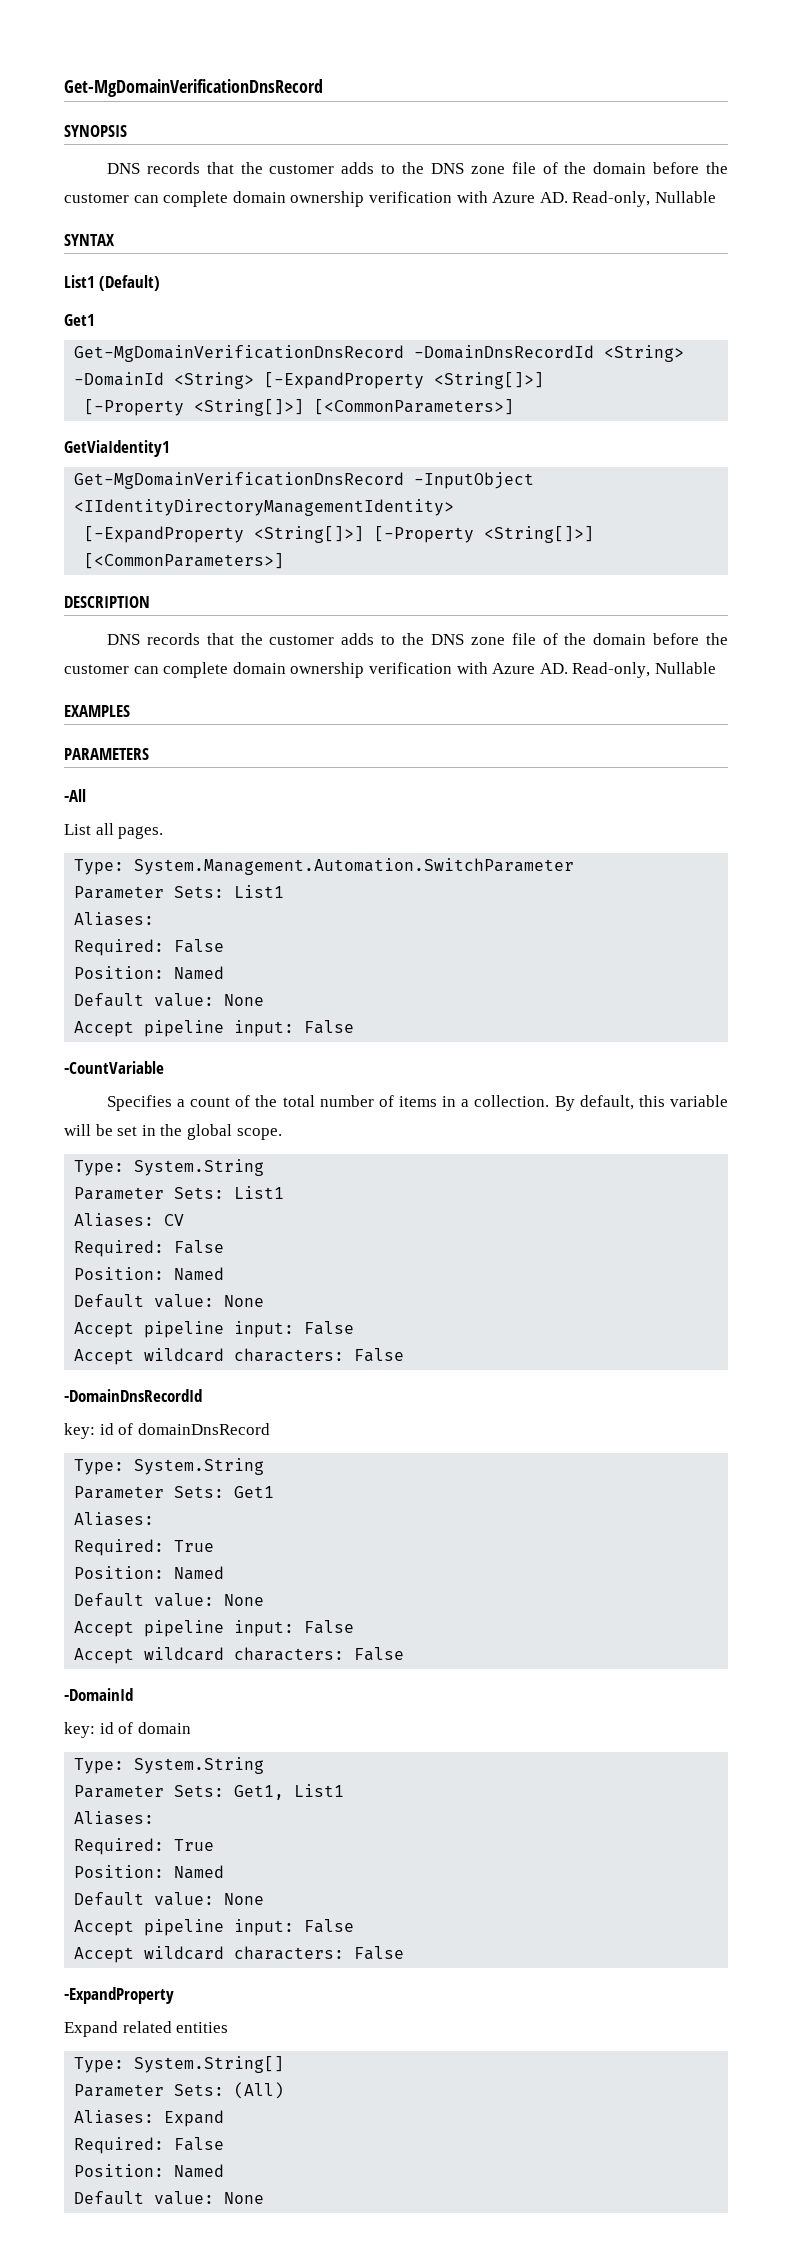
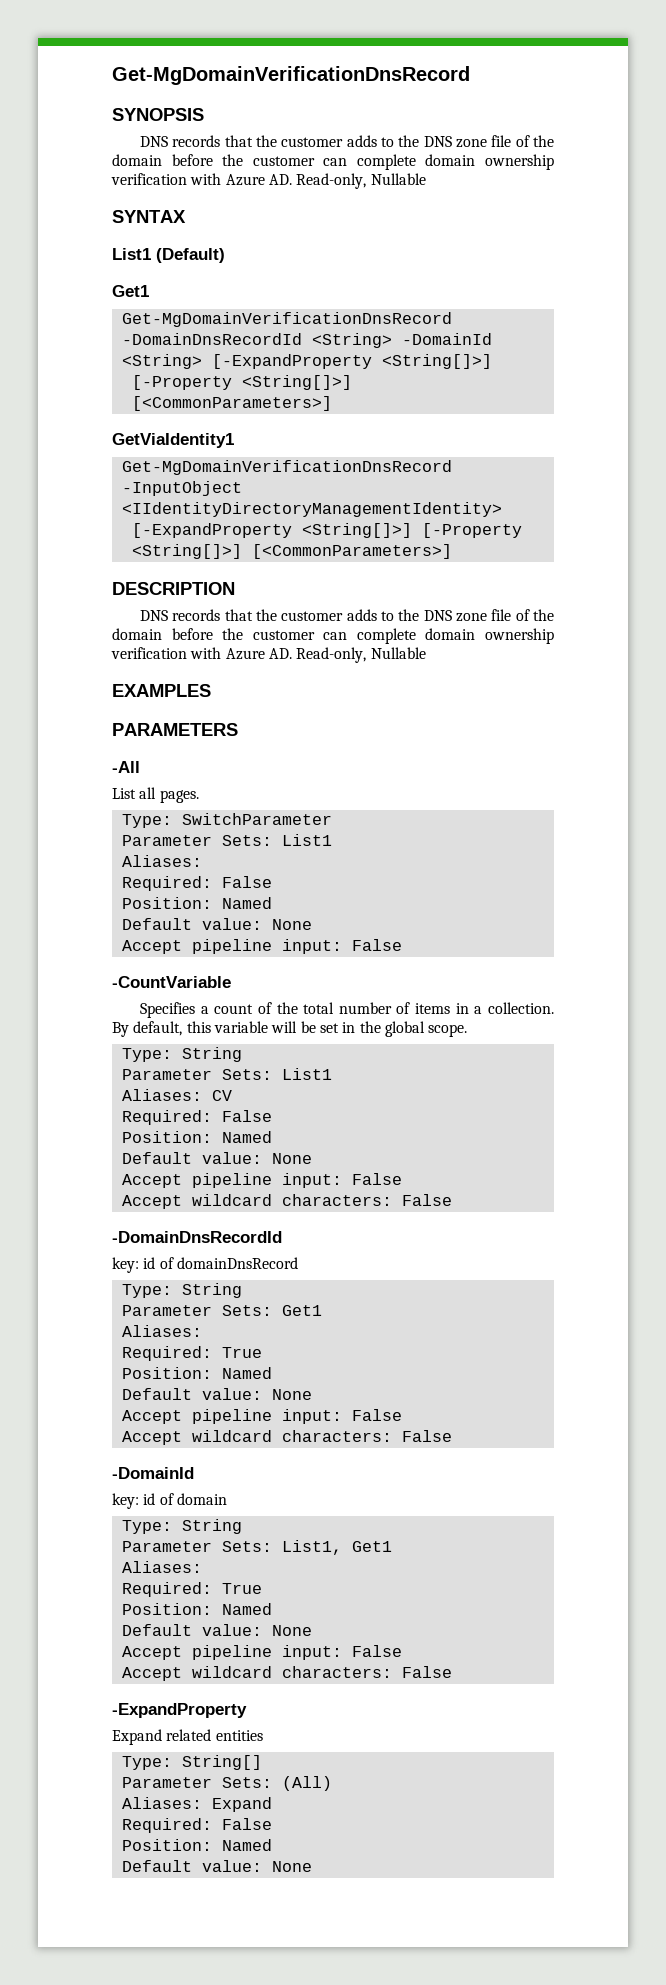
- Type: System.Management.Automation.SwitchParameter
+ Type: SwitchParameter
  By default, this variable will be set in the global scope.
- Type: System.String
+ Type: String
  key: id of domainDnsRecord
- Type: System.String
+ Type: String
  key: id of domain
- Type: System.String
- Parameter Sets: Get1, List1
+ Type: String
+ Parameter Sets: List1, Get1
- Type: System.String[]
+ Type: String[]

